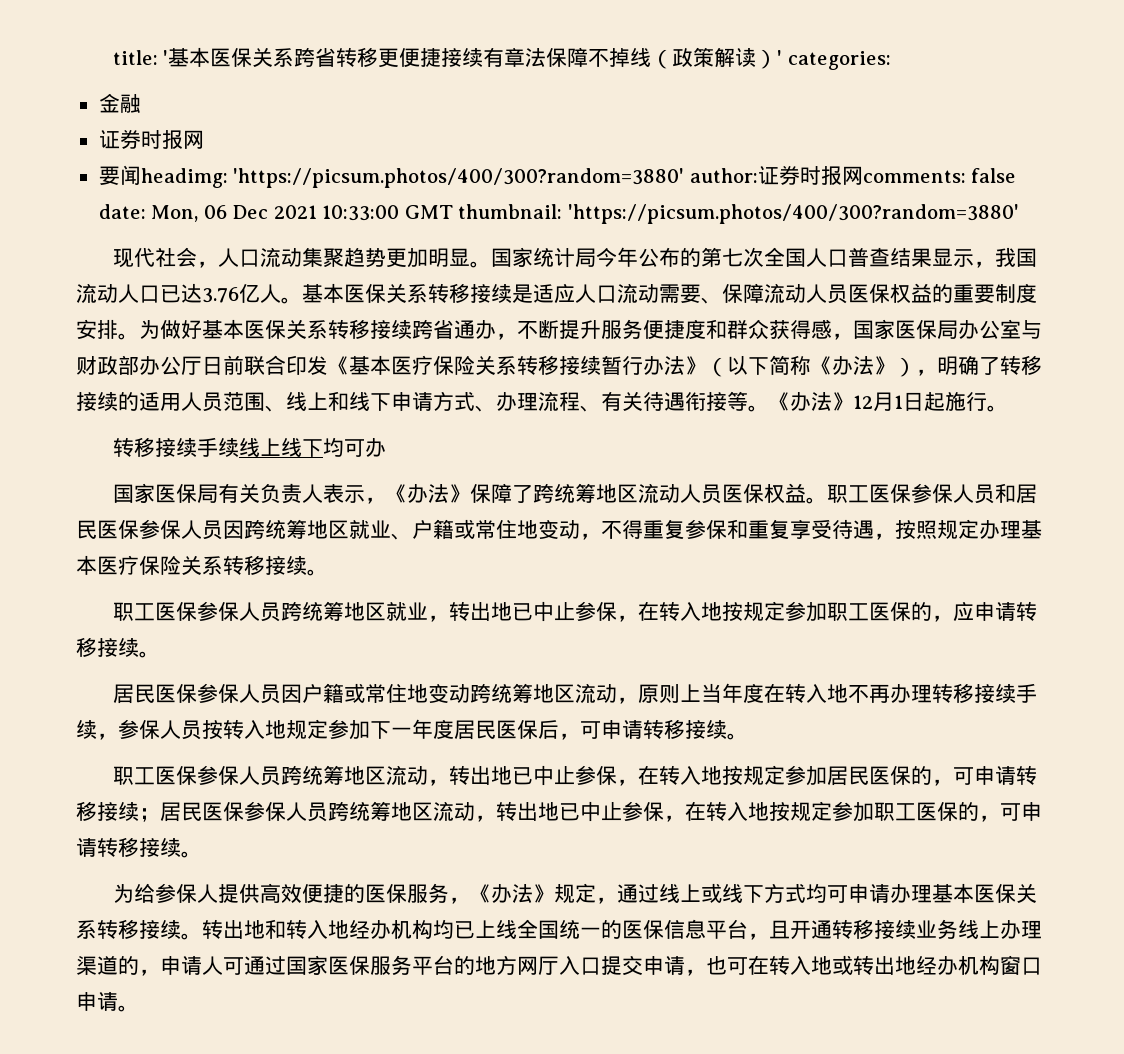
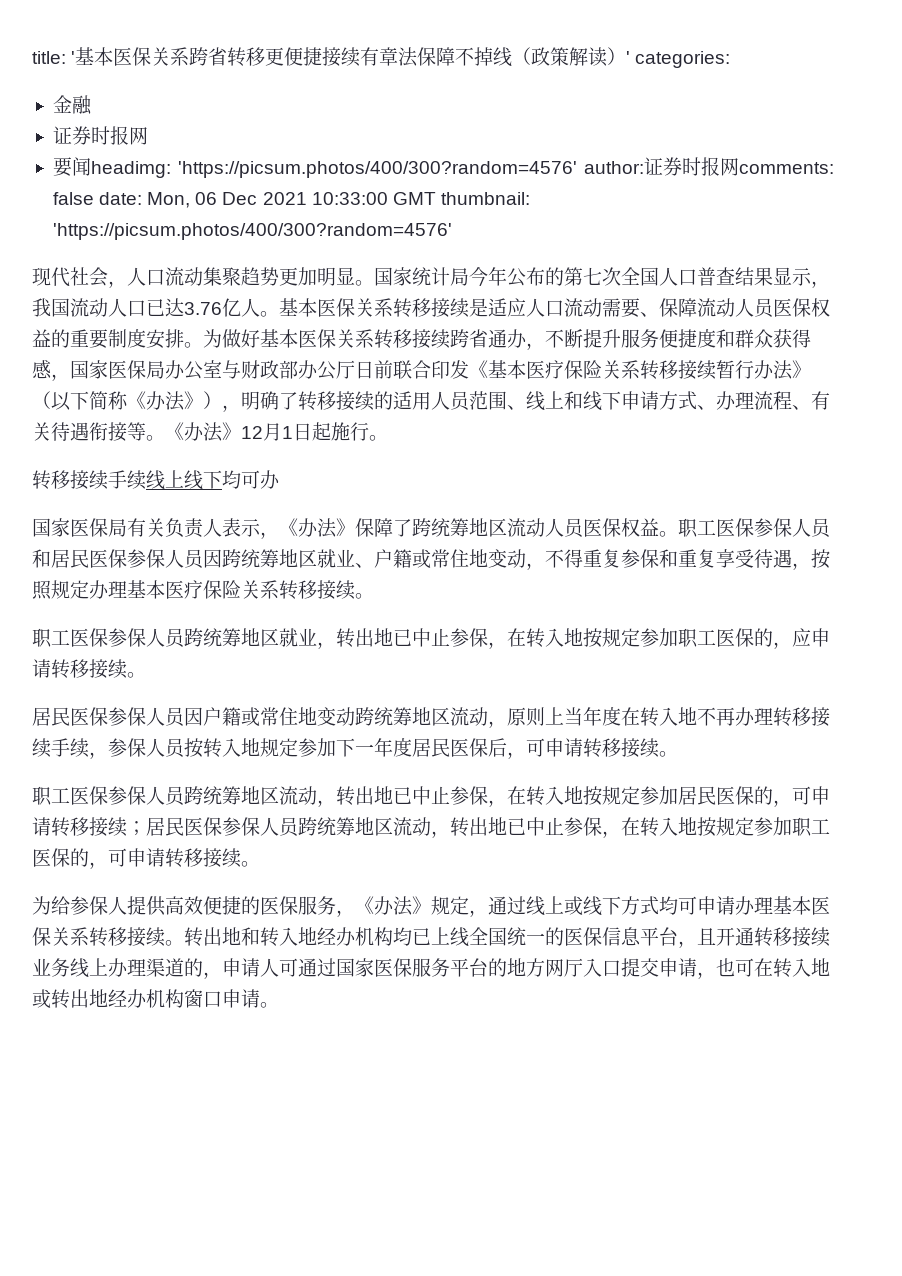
- 要闻headimg: 'https://picsum.photos/400/300?random=3880' author:证券时报网comments: false date: Mon, 06 Dec 2021 10:33:00 GMT thumbnail: 'https://picsum.photos/400/300?random=3880'
+ 要闻headimg: 'https://picsum.photos/400/300?random=4576' author:证券时报网comments: false date: Mon, 06 Dec 2021 10:33:00 GMT thumbnail: 'https://picsum.photos/400/300?random=4576'

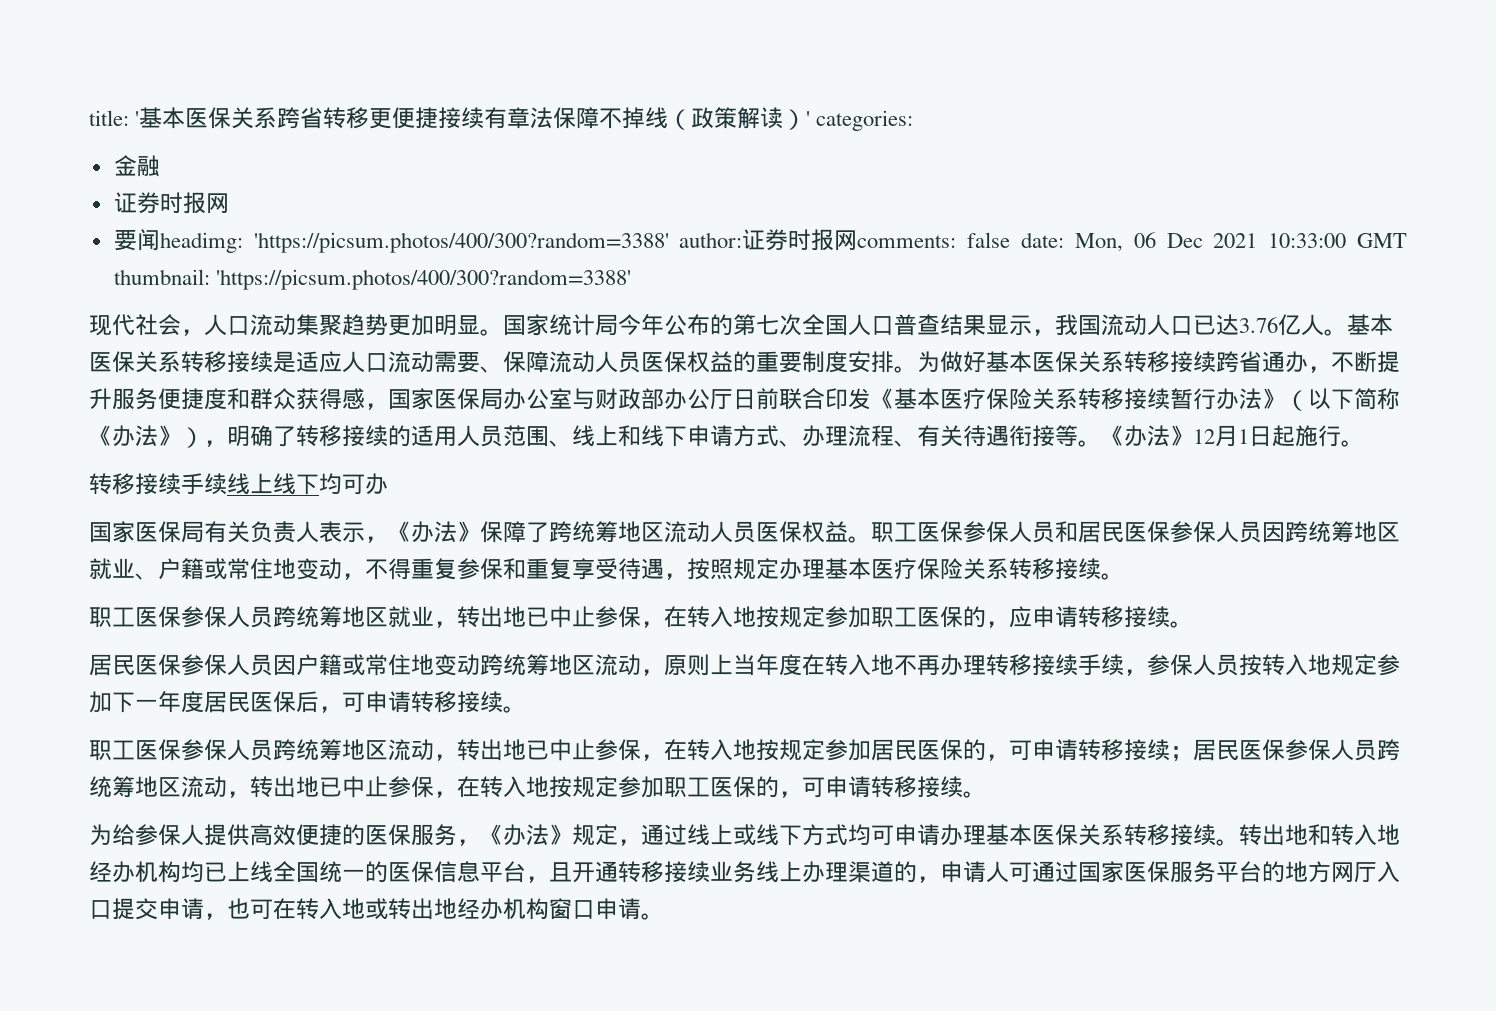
- 要闻headimg: 'https://picsum.photos/400/300?random=4576' author:证券时报网comments: false date: Mon, 06 Dec 2021 10:33:00 GMT thumbnail: 'https://picsum.photos/400/300?random=4576'
+ 要闻headimg: 'https://picsum.photos/400/300?random=3388' author:证券时报网comments: false date: Mon, 06 Dec 2021 10:33:00 GMT thumbnail: 'https://picsum.photos/400/300?random=3388'

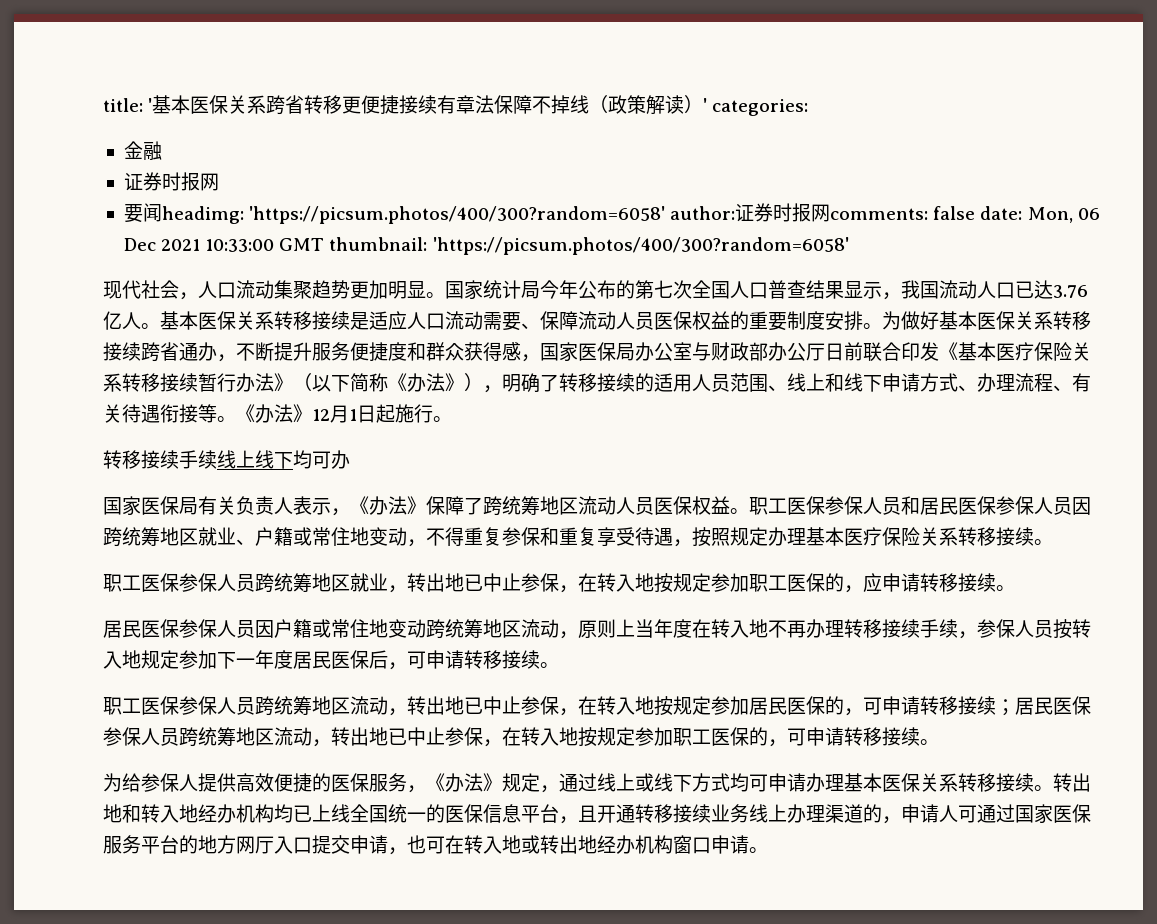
- 要闻headimg: 'https://picsum.photos/400/300?random=3388' author:证券时报网comments: false date: Mon, 06 Dec 2021 10:33:00 GMT thumbnail: 'https://picsum.photos/400/300?random=3388'
+ 要闻headimg: 'https://picsum.photos/400/300?random=6058' author:证券时报网comments: false date: Mon, 06 Dec 2021 10:33:00 GMT thumbnail: 'https://picsum.photos/400/300?random=6058'

